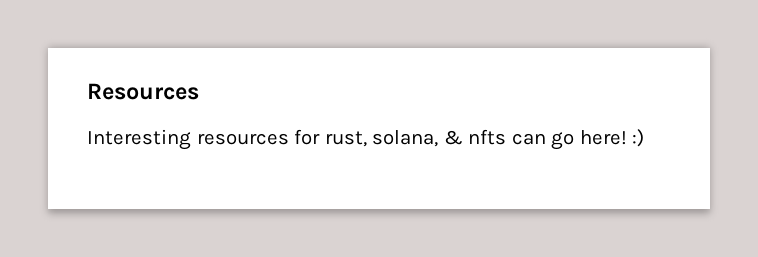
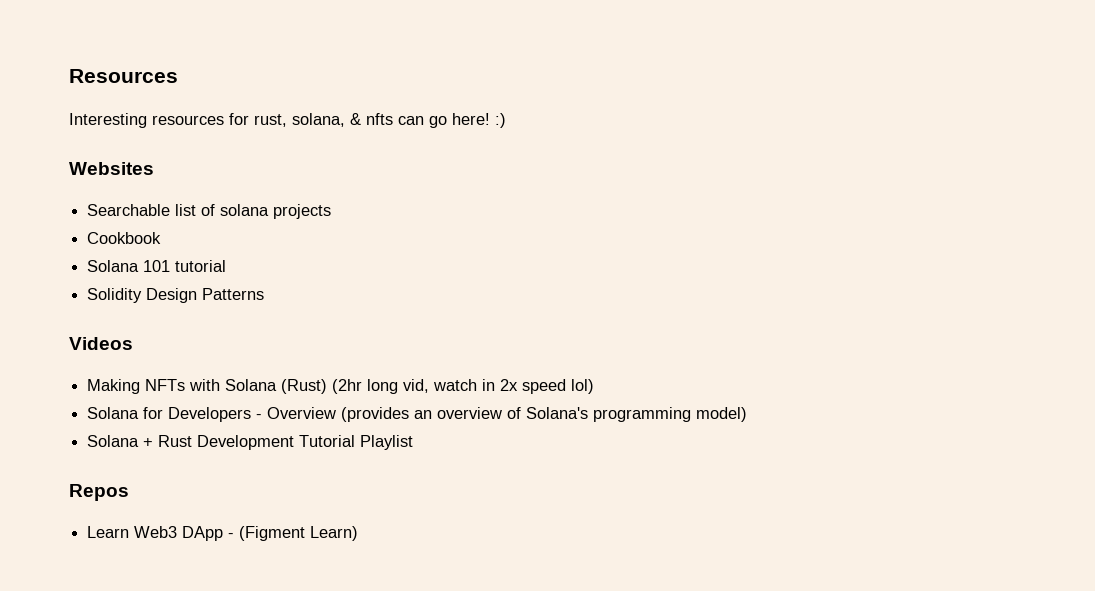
+ Websites
+ Searchable list of solana projects
+ Cookbook
+ Solana 101 tutorial
+ Solidity Design Patterns
+ Videos
+ Making NFTs with Solana (Rust) (2hr long vid, watch in 2x speed lol)
+ Solana for Developers - Overview (provides an overview of Solana's programming model)
+ Solana + Rust Development Tutorial Playlist
+ Repos
+ Learn Web3 DApp - (Figment Learn)

